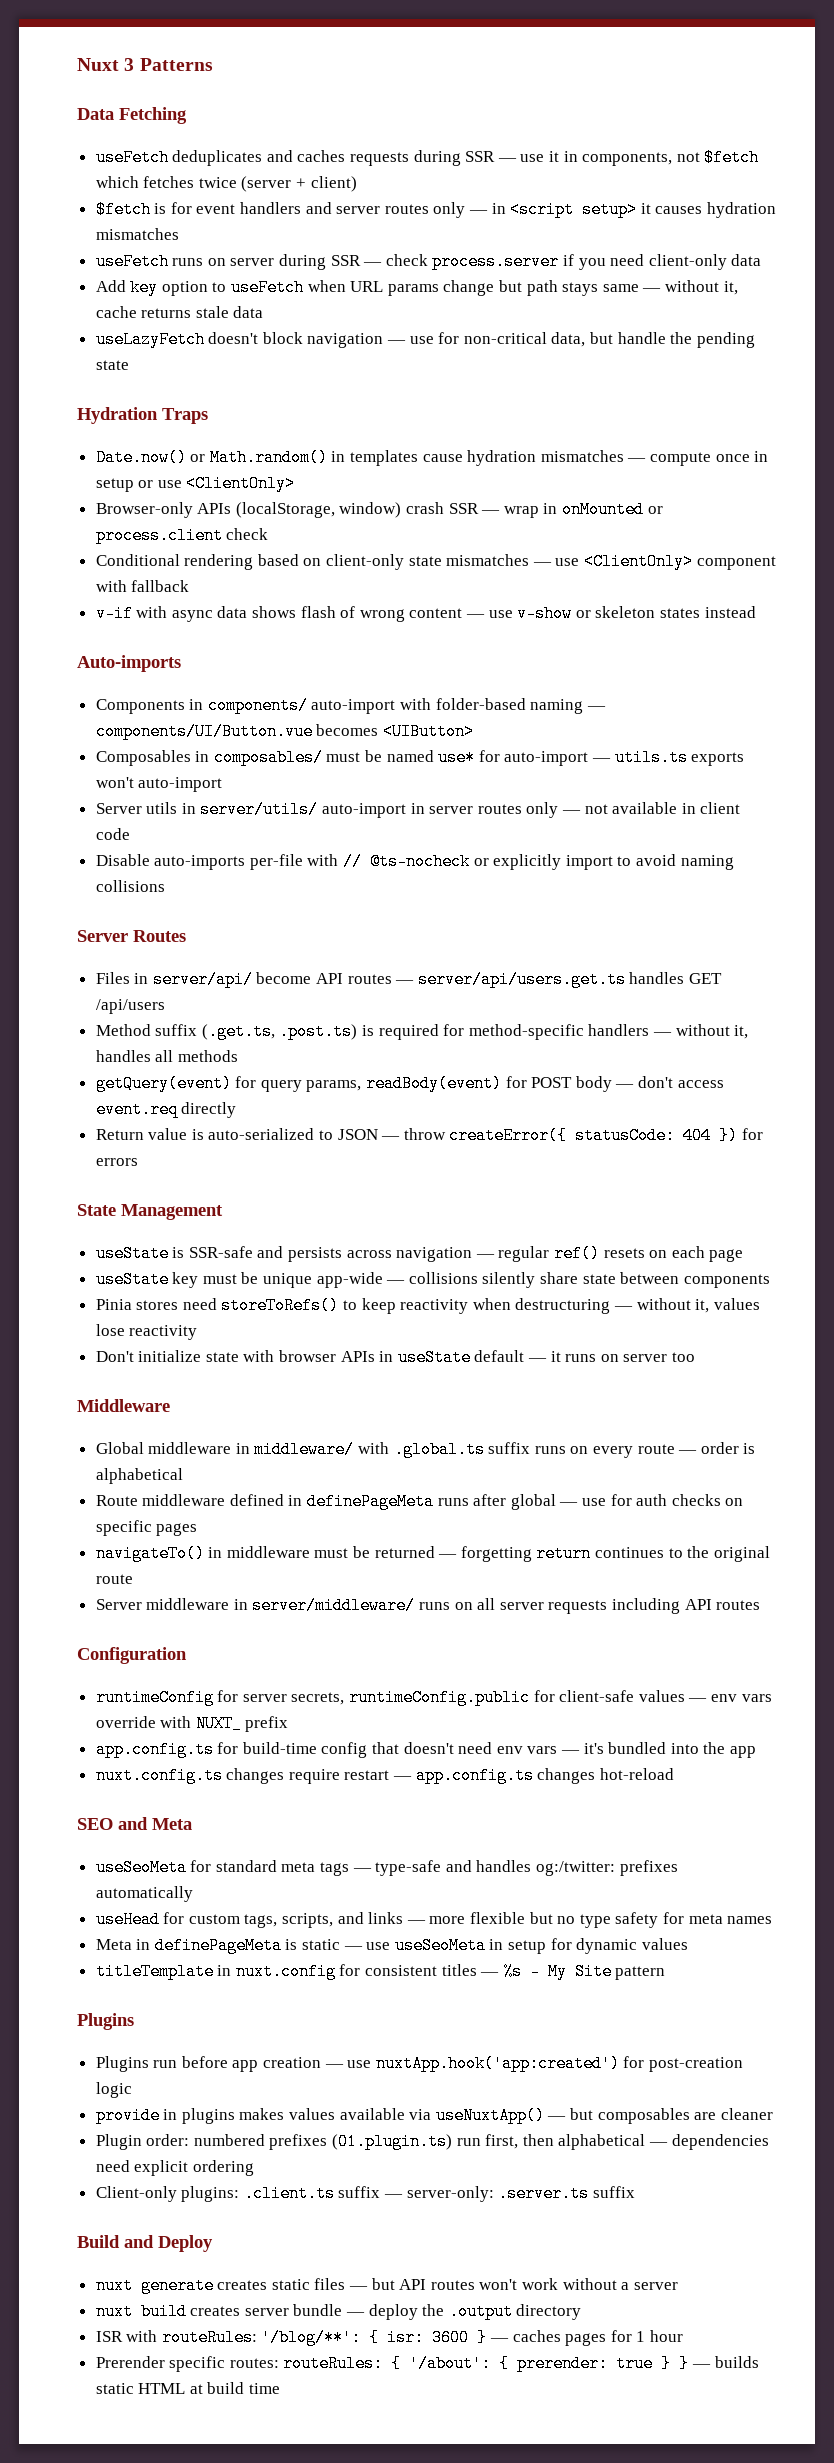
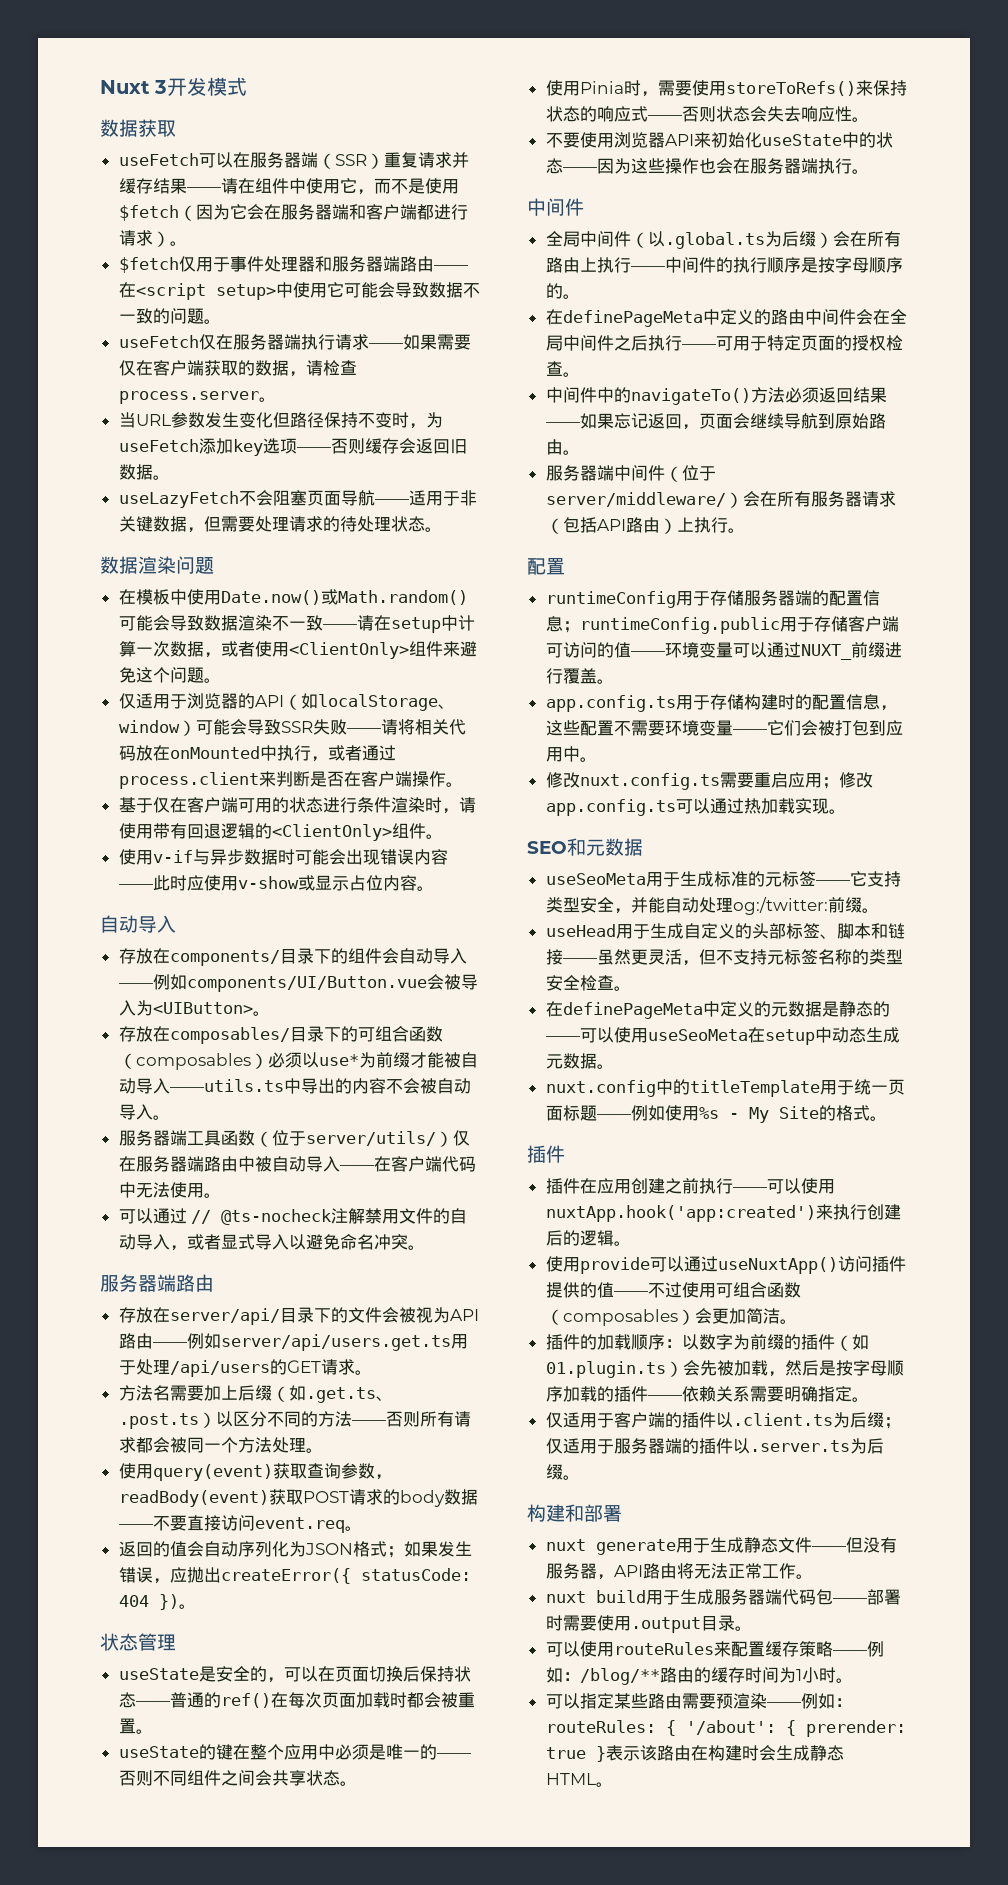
- Nuxt 3 Patterns
- Data Fetching
- useFetch deduplicates and caches requests during SSR — use it in components, not $fetch which fetches twice (server + client)
- $fetch is for event handlers and server routes only — in <script setup> it causes hydration mismatches
- useFetch runs on server during SSR — check process.server if you need client-only data
- Add key option to useFetch when URL params change but path stays same — without it, cache returns stale data
- useLazyFetch doesn't block navigation — use for non-critical data, but handle the pending state
- Hydration Traps
- Date.now() or Math.random() in templates cause hydration mismatches — compute once in setup or use <ClientOnly>
- Browser-only APIs (localStorage, window) crash SSR — wrap in onMounted or process.client check
- Conditional rendering based on client-only state mismatches — use <ClientOnly> component with fallback
- v-if with async data shows flash of wrong content — use v-show or skeleton states instead
- Auto-imports
- Components in components/ auto-import with folder-based naming — components/UI/Button.vue becomes <UIButton>
- Composables in composables/ must be named use* for auto-import — utils.ts exports won't auto-import
- Server utils in server/utils/ auto-import in server routes only — not available in client code
- Disable auto-imports per-file with // @ts-nocheck or explicitly import to avoid naming collisions
- Server Routes
- Files in server/api/ become API routes — server/api/users.get.ts handles GET /api/users
- Method suffix (.get.ts, .post.ts) is required for method-specific handlers — without it, handles all methods
- getQuery(event) for query params, readBody(event) for POST body — don't access event.req directly
- Return value is auto-serialized to JSON — throw createError({ statusCode: 404 }) for errors
- State Management
- useState is SSR-safe and persists across navigation — regular ref() resets on each page
- useState key must be unique app-wide — collisions silently share state between components
- Pinia stores need storeToRefs() to keep reactivity when destructuring — without it, values lose reactivity
- Don't initialize state with browser APIs in useState default — it runs on server too
- Middleware
- Global middleware in middleware/ with .global.ts suffix runs on every route — order is alphabetical
- Route middleware defined in definePageMeta runs after global — use for auth checks on specific pages
- navigateTo() in middleware must be returned — forgetting return continues to the original route
- Server middleware in server/middleware/ runs on all server requests including API routes
- Configuration
- runtimeConfig for server secrets, runtimeConfig.public for client-safe values — env vars override with NUXT_ prefix
- app.config.ts for build-time config that doesn't need env vars — it's bundled into the app
- nuxt.config.ts changes require restart — app.config.ts changes hot-reload
+ Nuxt 3开发模式
+ 数据获取
+ useFetch可以在服务器端（SSR）重复请求并缓存结果——请在组件中使用它，而不是使用$fetch（因为它会在服务器端和客户端都进行请求）。
+ $fetch仅用于事件处理器和服务器端路由——在<script setup>中使用它可能会导致数据不一致的问题。
+ useFetch仅在服务器端执行请求——如果需要仅在客户端获取的数据，请检查process.server。
+ 当URL参数发生变化但路径保持不变时，为useFetch添加key选项——否则缓存会返回旧数据。
+ useLazyFetch不会阻塞页面导航——适用于非关键数据，但需要处理请求的待处理状态。
+ 数据渲染问题
+ 在模板中使用Date.now()或Math.random()可能会导致数据渲染不一致——请在setup中计算一次数据，或者使用<ClientOnly>组件来避免这个问题。
+ 仅适用于浏览器的API（如localStorage、window）可能会导致SSR失败——请将相关代码放在onMounted中执行，或者通过process.client来判断是否在客户端操作。
+ 基于仅在客户端可用的状态进行条件渲染时，请使用带有回退逻辑的<ClientOnly>组件。
+ 使用v-if与异步数据时可能会出现错误内容——此时应使用v-show或显示占位内容。
+ 自动导入
+ 存放在components/目录下的组件会自动导入——例如components/UI/Button.vue会被导入为<UIButton>。
+ 存放在composables/目录下的可组合函数（composables）必须以use*为前缀才能被自动导入——utils.ts中导出的内容不会被自动导入。
+ 服务器端工具函数（位于server/utils/）仅在服务器端路由中被自动导入——在客户端代码中无法使用。
+ 可以通过 // @ts-nocheck注解禁用文件的自动导入，或者显式导入以避免命名冲突。
+ 服务器端路由
+ 存放在server/api/目录下的文件会被视为API路由——例如server/api/users.get.ts用于处理/api/users的GET请求。
+ 方法名需要加上后缀（如.get.ts、.post.ts）以区分不同的方法——否则所有请求都会被同一个方法处理。
+ 使用query(event)获取查询参数，readBody(event)获取POST请求的body数据——不要直接访问event.req。
+ 返回的值会自动序列化为JSON格式；如果发生错误，应抛出createError({ statusCode: 404 })。
+ 状态管理
+ useState是安全的，可以在页面切换后保持状态——普通的ref()在每次页面加载时都会被重置。
+ useState的键在整个应用中必须是唯一的——否则不同组件之间会共享状态。
+ 使用Pinia时，需要使用storeToRefs()来保持状态的响应式——否则状态会失去响应性。
+ 不要使用浏览器API来初始化useState中的状态——因为这些操作也会在服务器端执行。
+ 中间件
+ 全局中间件（以.global.ts为后缀）会在所有路由上执行——中间件的执行顺序是按字母顺序的。
+ 在definePageMeta中定义的路由中间件会在全局中间件之后执行——可用于特定页面的授权检查。
+ 中间件中的navigateTo()方法必须返回结果——如果忘记返回，页面会继续导航到原始路由。
+ 服务器端中间件（位于server/middleware/）会在所有服务器请求（包括API路由）上执行。
+ 配置
+ runtimeConfig用于存储服务器端的配置信息；runtimeConfig.public用于存储客户端可访问的值——环境变量可以通过NUXT_前缀进行覆盖。
+ app.config.ts用于存储构建时的配置信息，这些配置不需要环境变量——它们会被打包到应用中。
+ 修改nuxt.config.ts需要重启应用；修改app.config.ts可以通过热加载实现。
- SEO and Meta
- useSeoMeta for standard meta tags — type-safe and handles og:/twitter: prefixes automatically
- useHead for custom tags, scripts, and links — more flexible but no type safety for meta names
- Meta in definePageMeta is static — use useSeoMeta in setup for dynamic values
- titleTemplate in nuxt.config for consistent titles — %s - My Site pattern
- Plugins
- Plugins run before app creation — use nuxtApp.hook('app:created') for post-creation logic
- provide in plugins makes values available via useNuxtApp() — but composables are cleaner
- Plugin order: numbered prefixes (01.plugin.ts) run first, then alphabetical — dependencies need explicit ordering
- Client-only plugins: .client.ts suffix — server-only: .server.ts suffix
- Build and Deploy
- nuxt generate creates static files — but API routes won't work without a server
- nuxt build creates server bundle — deploy the .output directory
- ISR with routeRules: '/blog/**': { isr: 3600 } — caches pages for 1 hour
- Prerender specific routes: routeRules: { '/about': { prerender: true } } — builds static HTML at build time
+ SEO和元数据
+ useSeoMeta用于生成标准的元标签——它支持类型安全，并能自动处理og:/twitter:前缀。
+ useHead用于生成自定义的头部标签、脚本和链接——虽然更灵活，但不支持元标签名称的类型安全检查。
+ 在definePageMeta中定义的元数据是静态的——可以使用useSeoMeta在setup中动态生成元数据。
+ nuxt.config中的titleTemplate用于统一页面标题——例如使用%s - My Site的格式。
+ 插件
+ 插件在应用创建之前执行——可以使用nuxtApp.hook('app:created')来执行创建后的逻辑。
+ 使用provide可以通过useNuxtApp()访问插件提供的值——不过使用可组合函数（composables）会更加简洁。
+ 插件的加载顺序：以数字为前缀的插件（如01.plugin.ts）会先被加载，然后是按字母顺序加载的插件——依赖关系需要明确指定。
+ 仅适用于客户端的插件以.client.ts为后缀；仅适用于服务器端的插件以.server.ts为后缀。
+ 构建和部署
+ nuxt generate用于生成静态文件——但没有服务器，API路由将无法正常工作。
+ nuxt build用于生成服务器端代码包——部署时需要使用.output目录。
+ 可以使用routeRules来配置缓存策略——例如：/blog/**路由的缓存时间为1小时。
+ 可以指定某些路由需要预渲染——例如：routeRules: { '/about': { prerender: true }表示该路由在构建时会生成静态HTML。

